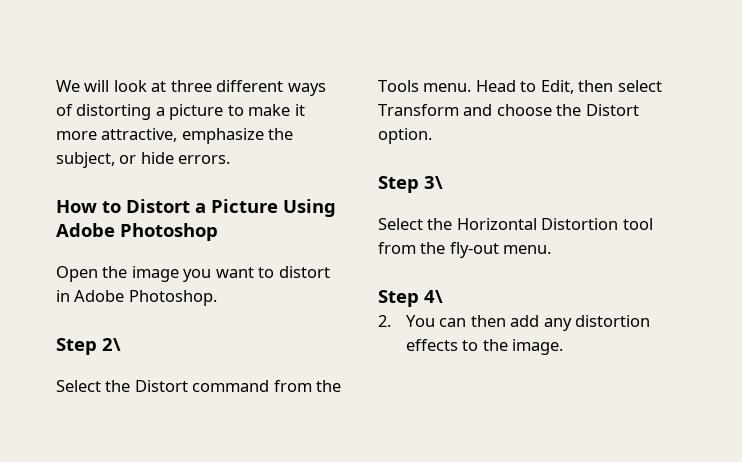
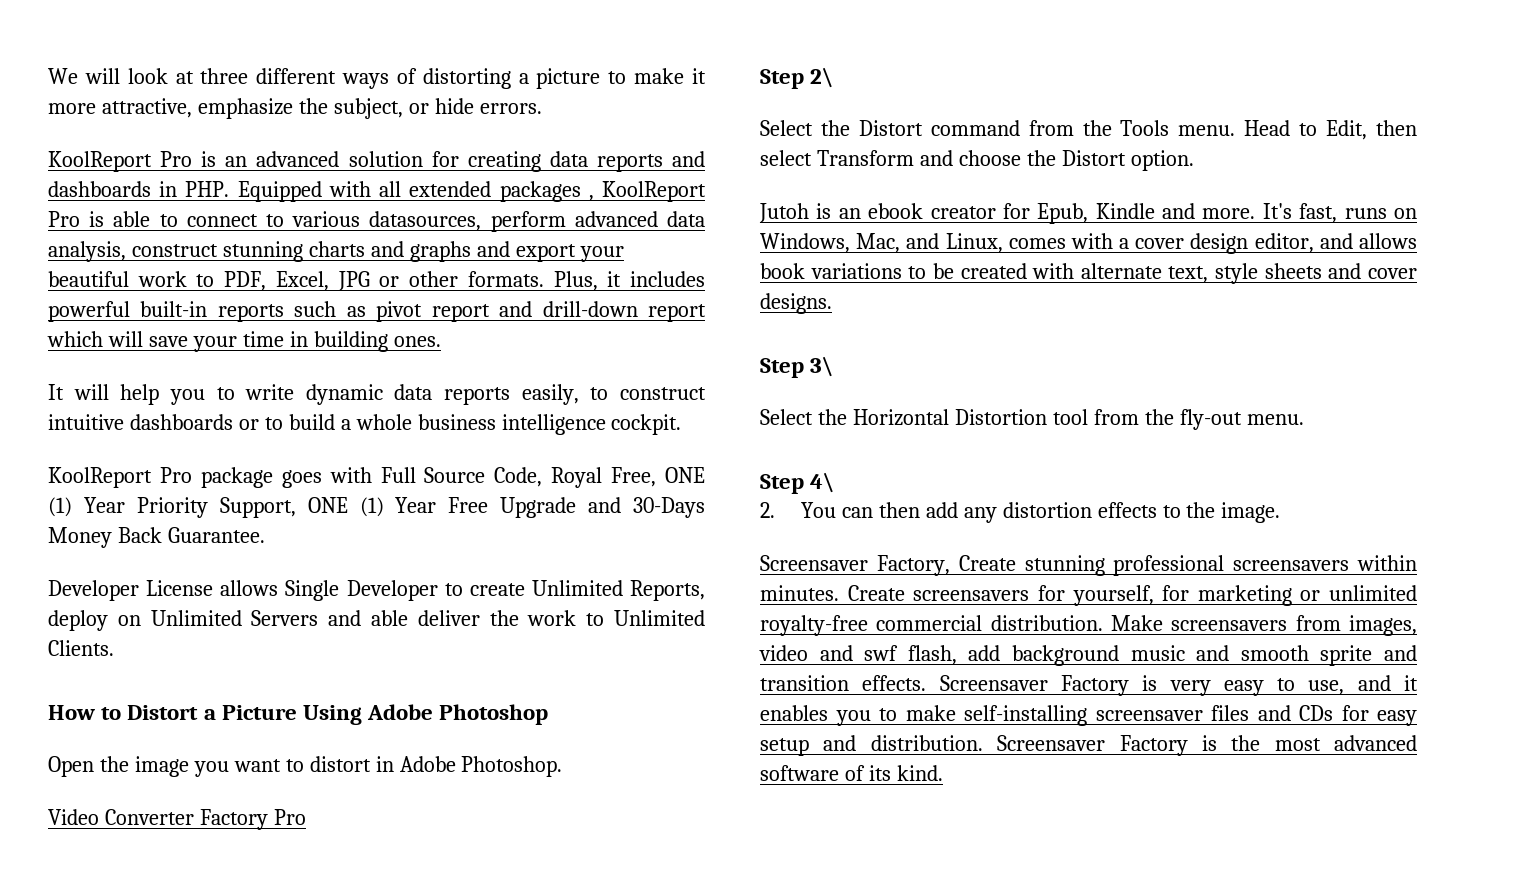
+ KoolReport Pro is an advanced solution for creating data reports and dashboards in PHP. Equipped with all extended packages , KoolReport Pro is able to connect to various datasources, perform advanced data analysis, construct stunning charts and graphs and export your beautiful work to PDF, Excel, JPG or other formats. Plus, it includes powerful built-in reports such as pivot report and drill-down report which will save your time in building ones.
+ It will help you to write dynamic data reports easily, to construct intuitive dashboards or to build a whole business intelligence cockpit.
+ KoolReport Pro package goes with Full Source Code, Royal Free, ONE (1) Year Priority Support, ONE (1) Year Free Upgrade and 30-Days Money Back Guarantee.
+ Developer License allows Single Developer to create Unlimited Reports, deploy on Unlimited Servers and able deliver the work to Unlimited Clients.
+ Video Converter Factory Pro
+ Jutoh is an ebook creator for Epub, Kindle and more. It's fast, runs on Windows, Mac, and Linux, comes with a cover design editor, and allows book variations to be created with alternate text, style sheets and cover designs.
+ Screensaver Factory, Create stunning professional screensavers within minutes. Create screensavers for yourself, for marketing or unlimited royalty-free commercial distribution. Make screensavers from images, video and swf flash, add background music and smooth sprite and transition effects. Screensaver Factory is very easy to use, and it enables you to make self-installing screensaver files and CDs for easy setup and distribution. Screensaver Factory is the most advanced software of its kind.

